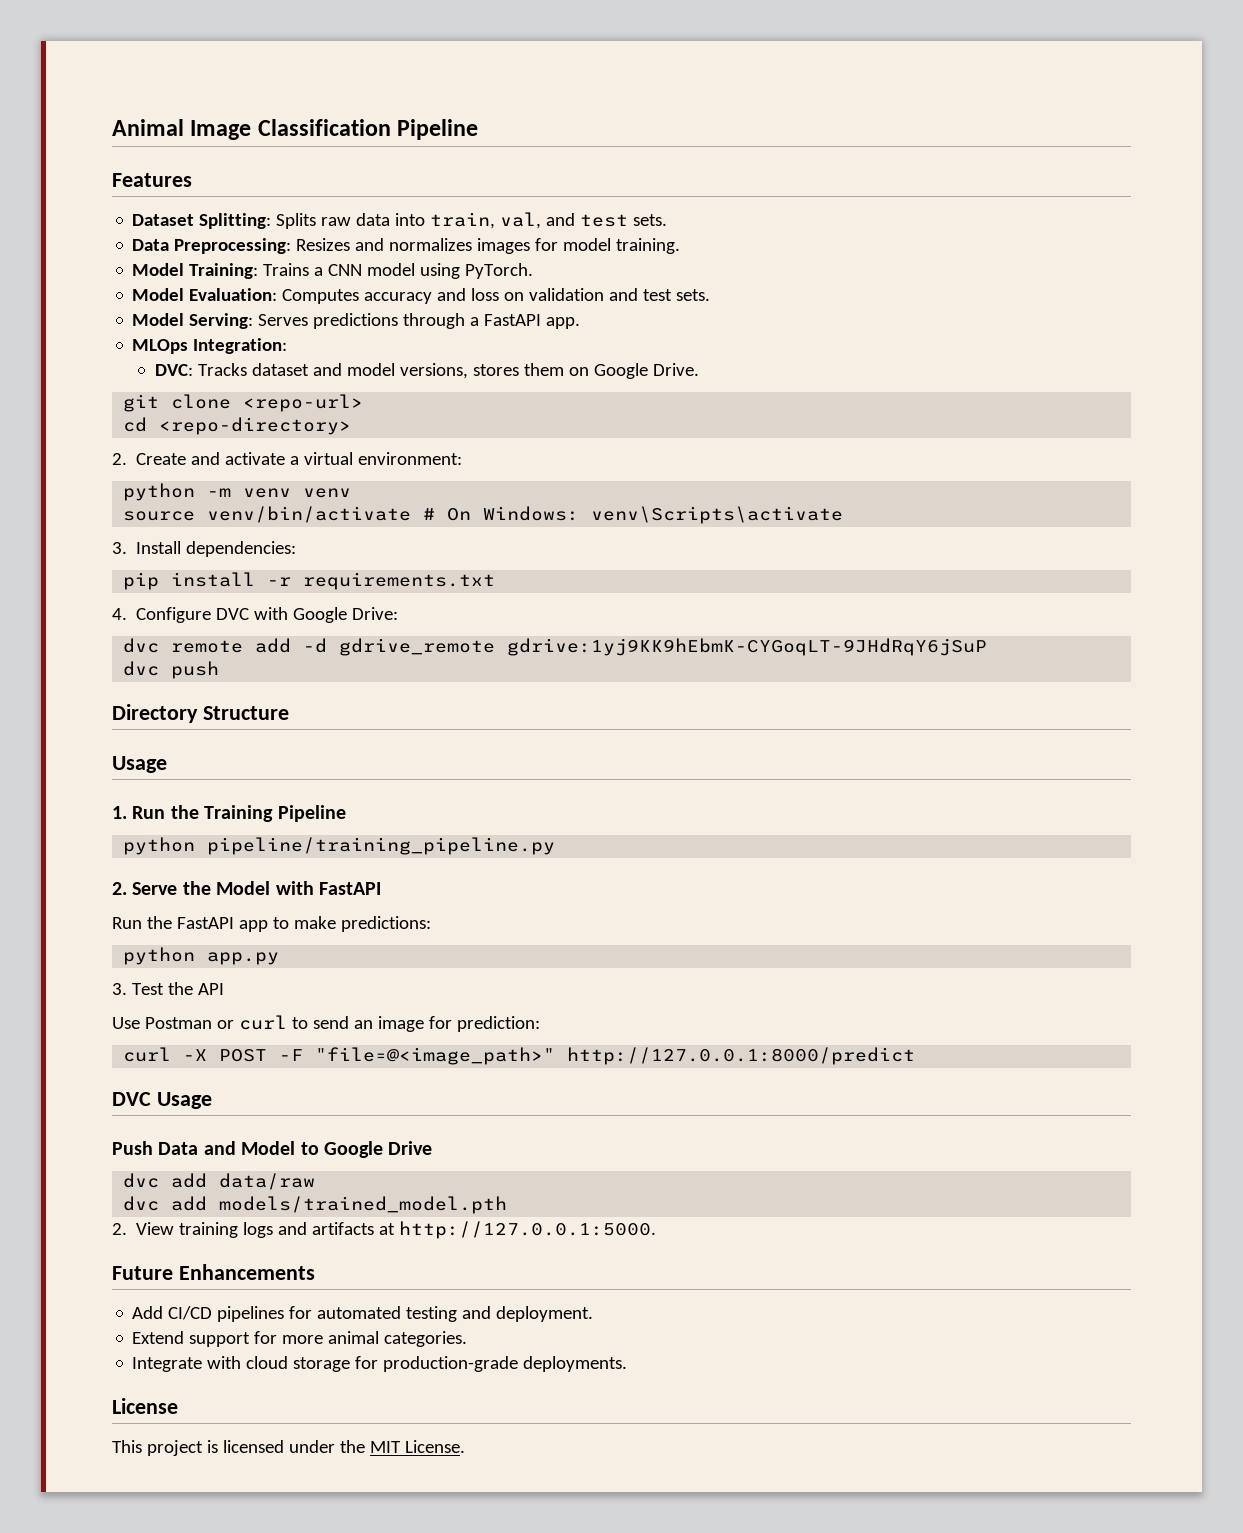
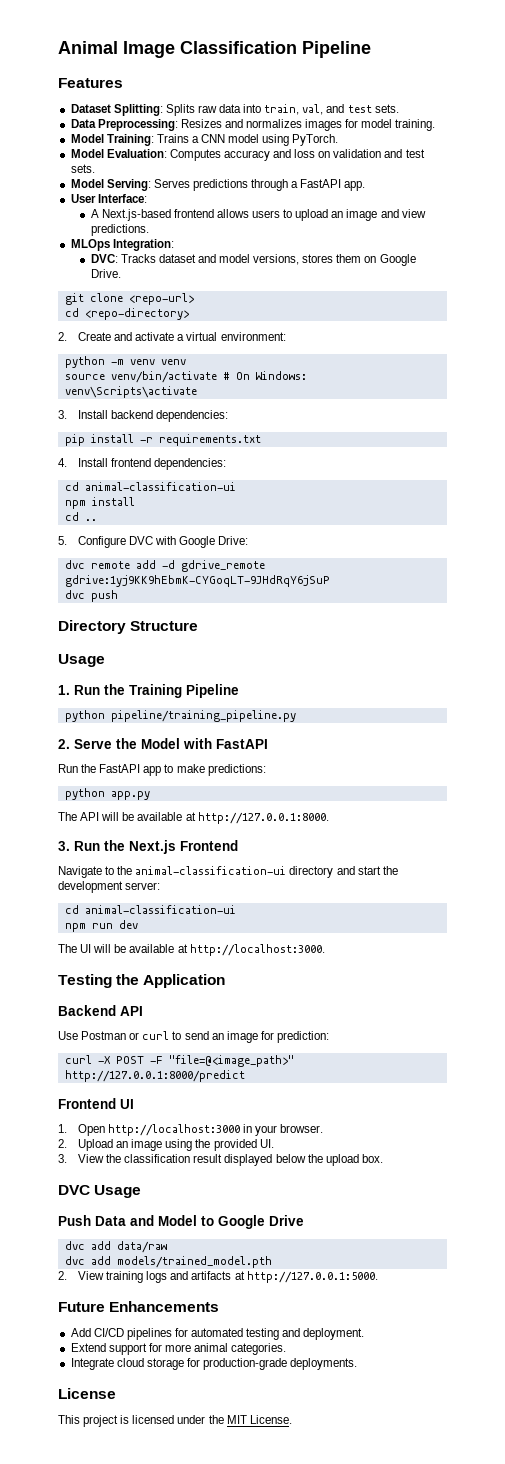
+ User Interface:
+ A Next.js-based frontend allows users to upload an image and view predictions.
- 3. Install dependencies:
+ 3. Install backend dependencies:
- 4. Configure DVC with Google Drive:
+ 4. Install frontend dependencies:
+ cd animal-classification-ui
+ npm install
+ cd ..
+ 5. Configure DVC with Google Drive:
- 3. Test the API
+ The API will be available at http://127.0.0.1:8000.
+ 3. Run the Next.js Frontend
+ Navigate to the animal-classification-ui directory and start the development server:
+ cd animal-classification-ui
+ npm run dev
+ The UI will be available at http://localhost:3000.
+ Testing the Application
+ Backend API
+ Frontend UI
+ 1. Open http://localhost:3000 in your browser.
+ 2. Upload an image using the provided UI.
+ 3. View the classification result displayed below the upload box.
- Integrate with cloud storage for production-grade deployments.
+ Integrate cloud storage for production-grade deployments.

